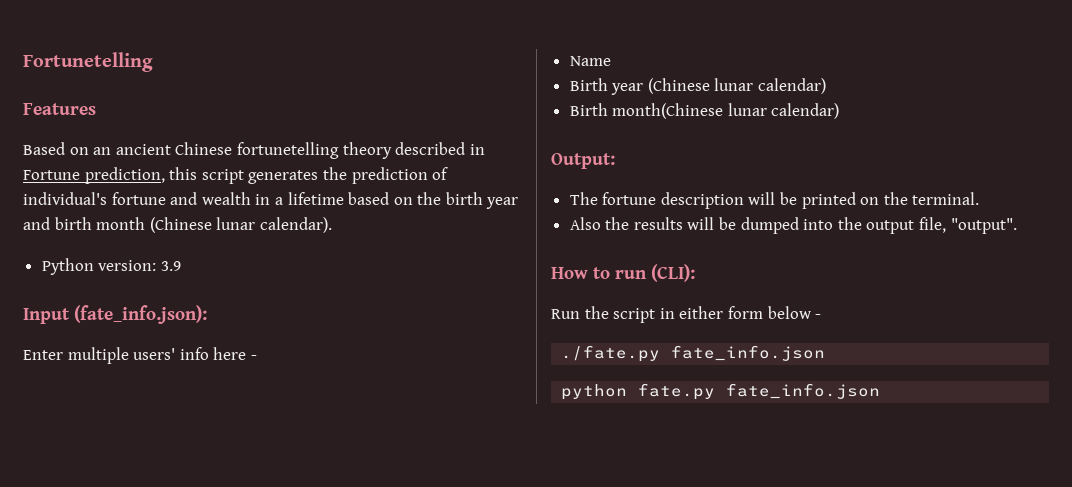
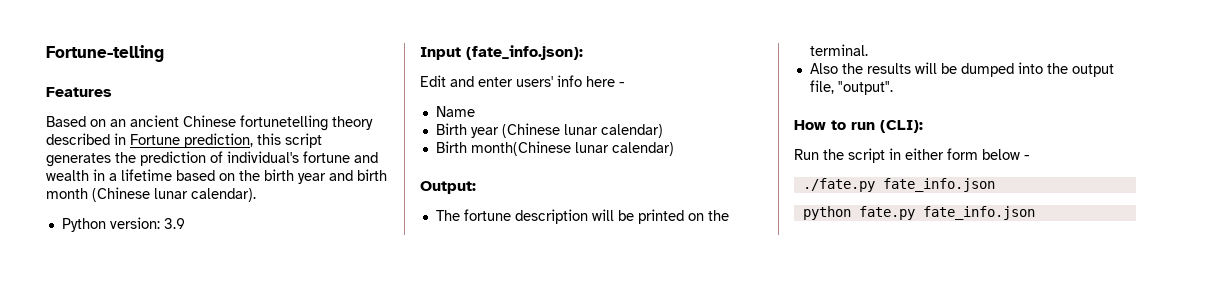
- Fortunetelling
+ Fortune-telling
- Enter multiple users' info here -
+ Edit and enter users' info here -

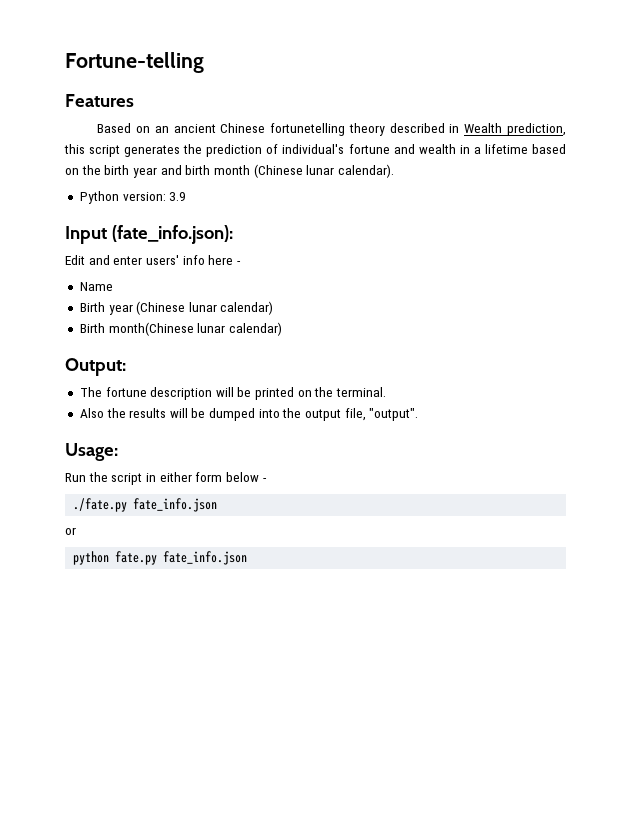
- Based on an ancient Chinese fortunetelling theory described in Fortune prediction, this script generates the prediction of individual's fortune and wealth in a lifetime based on the birth year and birth month (Chinese lunar calendar).
+ Based on an ancient Chinese fortunetelling theory described in Wealth prediction, this script generates the prediction of individual's fortune and wealth in a lifetime based on the birth year and birth month (Chinese lunar calendar).
- How to run (CLI):
+ Usage:
+ or

